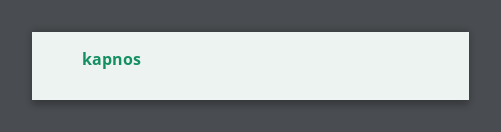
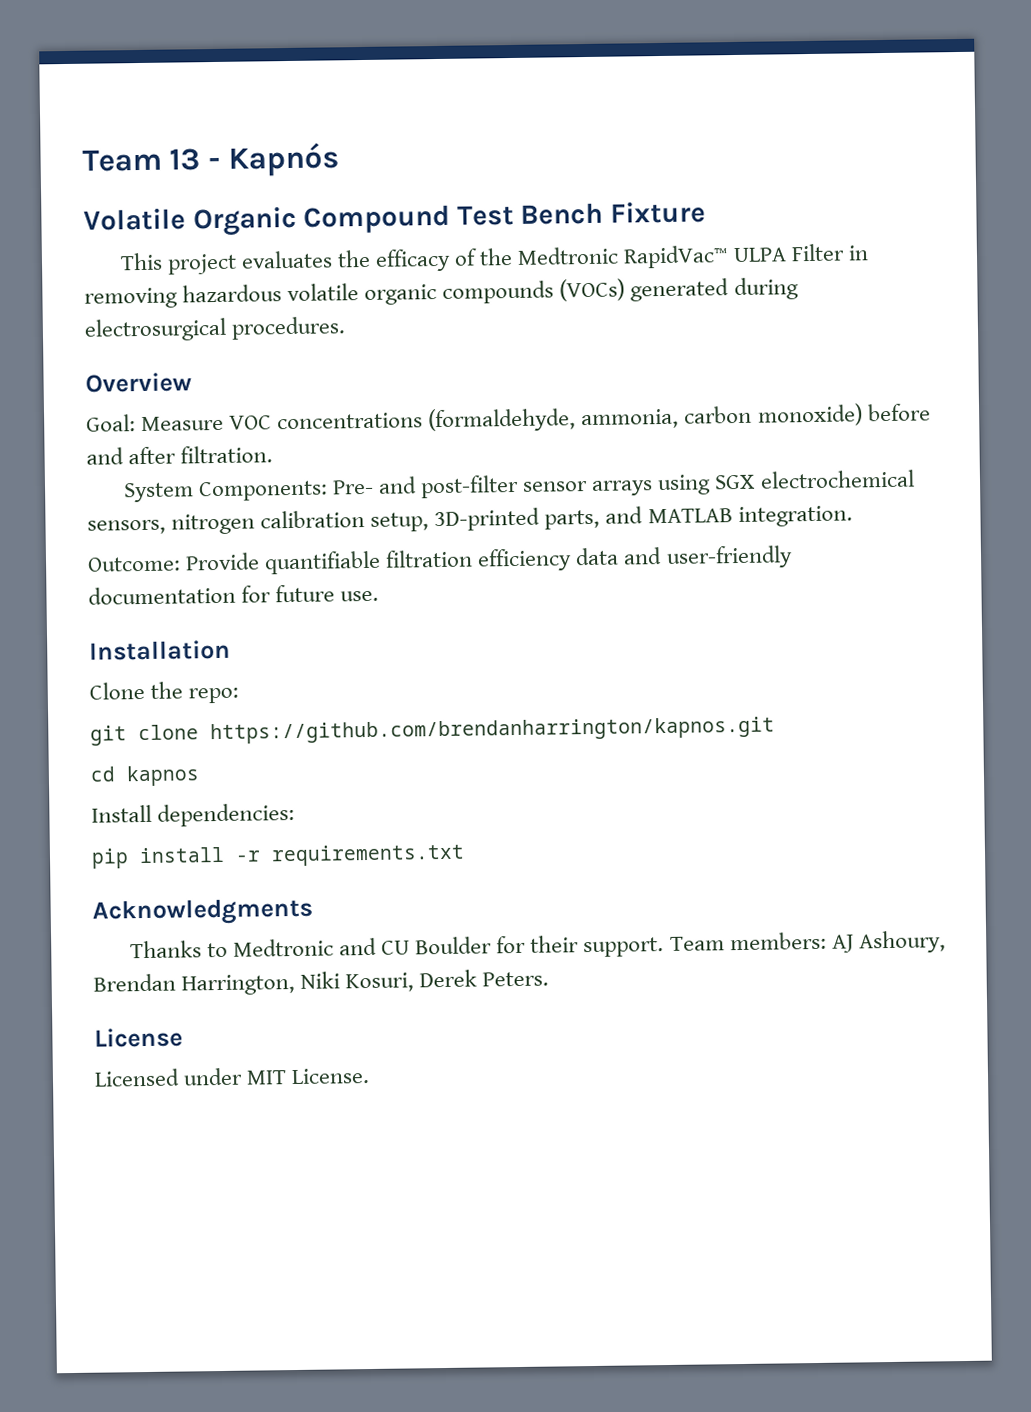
- kapnos
+ Team 13 - Kapnós
+ Volatile Organic Compound Test Bench Fixture
+ This project evaluates the efficacy of the Medtronic RapidVac™ ULPA Filter in removing hazardous volatile organic compounds (VOCs) generated during electrosurgical procedures.
+ Overview
+ Goal: Measure VOC concentrations (formaldehyde, ammonia, carbon monoxide) before and after filtration.
+ System Components: Pre- and post-filter sensor arrays using SGX electrochemical sensors, nitrogen calibration setup, 3D-printed parts, and MATLAB integration.
+ Outcome: Provide quantifiable filtration efficiency data and user-friendly documentation for future use.
+ Installation
+ Clone the repo:
+ git clone https://github.com/brendanharrington/kapnos.git
+ cd kapnos
+ Install dependencies:
+ pip install -r requirements.txt
+ Acknowledgments
+ Thanks to Medtronic and CU Boulder for their support. Team members: AJ Ashoury, Brendan Harrington, Niki Kosuri, Derek Peters.
+ License
+ Licensed under MIT License.

